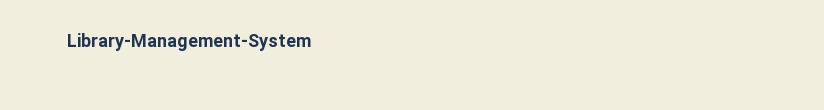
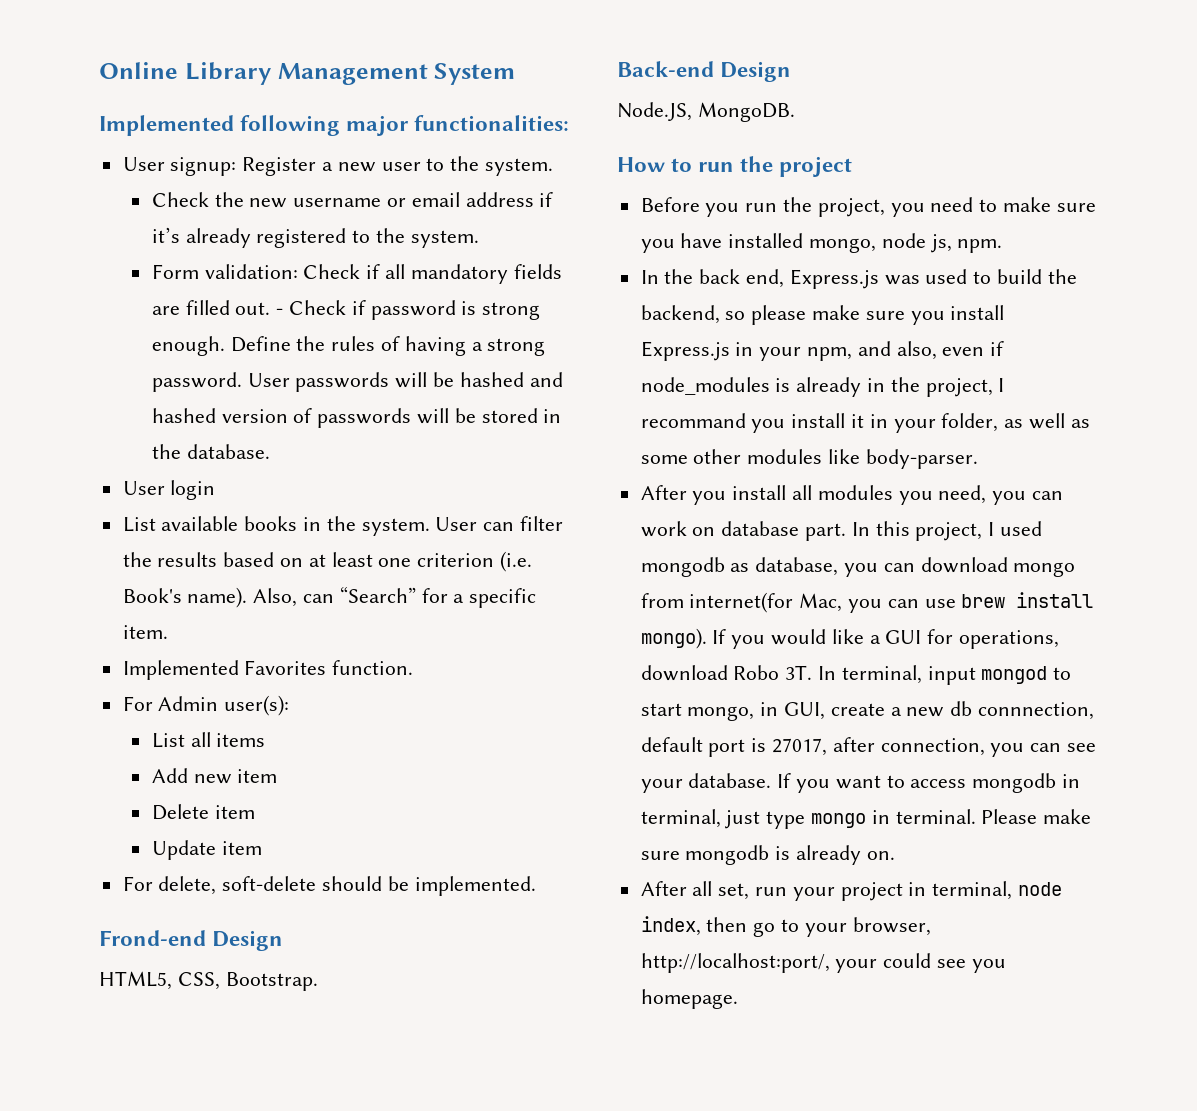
- Library-Management-System
+ Online Library Management System
+ Implemented following major functionalities:
+ User signup: Register a new user to the system.
+ Check the new username or email address if it’s already registered to the system.
+ Form validation: Check if all mandatory fields are filled out. - Check if password is strong enough. Define the rules of having a strong password. User passwords will be hashed and hashed version of passwords will be stored in the database.
+ User login
+ List available books in the system. User can filter the results based on at least one criterion (i.e. Book's name). Also, can “Search” for a specific item.
+ Implemented Favorites function.
+ For Admin user(s):
+ List all items
+ Add new item
+ Delete item
+ Update item
+ For delete, soft-delete should be implemented.
+ Frond-end Design
+ HTML5, CSS, Bootstrap.
+ Back-end Design
+ Node.JS, MongoDB.
+ How to run the project
+ Before you run the project, you need to make sure you have installed mongo, node js, npm.
+ In the back end, Express.js was used to build the backend, so please make sure you install Express.js in your npm, and also, even if node_modules is already in the project, I recommand you install it in your folder, as well as some other modules like body-parser.
+ After you install all modules you need, you can work on database part. In this project, I used mongodb as database, you can download mongo from internet(for Mac, you can use brew install mongo). If you would like a GUI for operations, download Robo 3T. In terminal, input mongod to start mongo, in GUI, create a new db connnection, default port is 27017, after connection, you can see your database. If you want to access mongodb in terminal, just type mongo in terminal. Please make sure mongodb is already on.
+ After all set, run your project in terminal, node index, then go to your browser, http://localhost:port/, your could see you homepage.

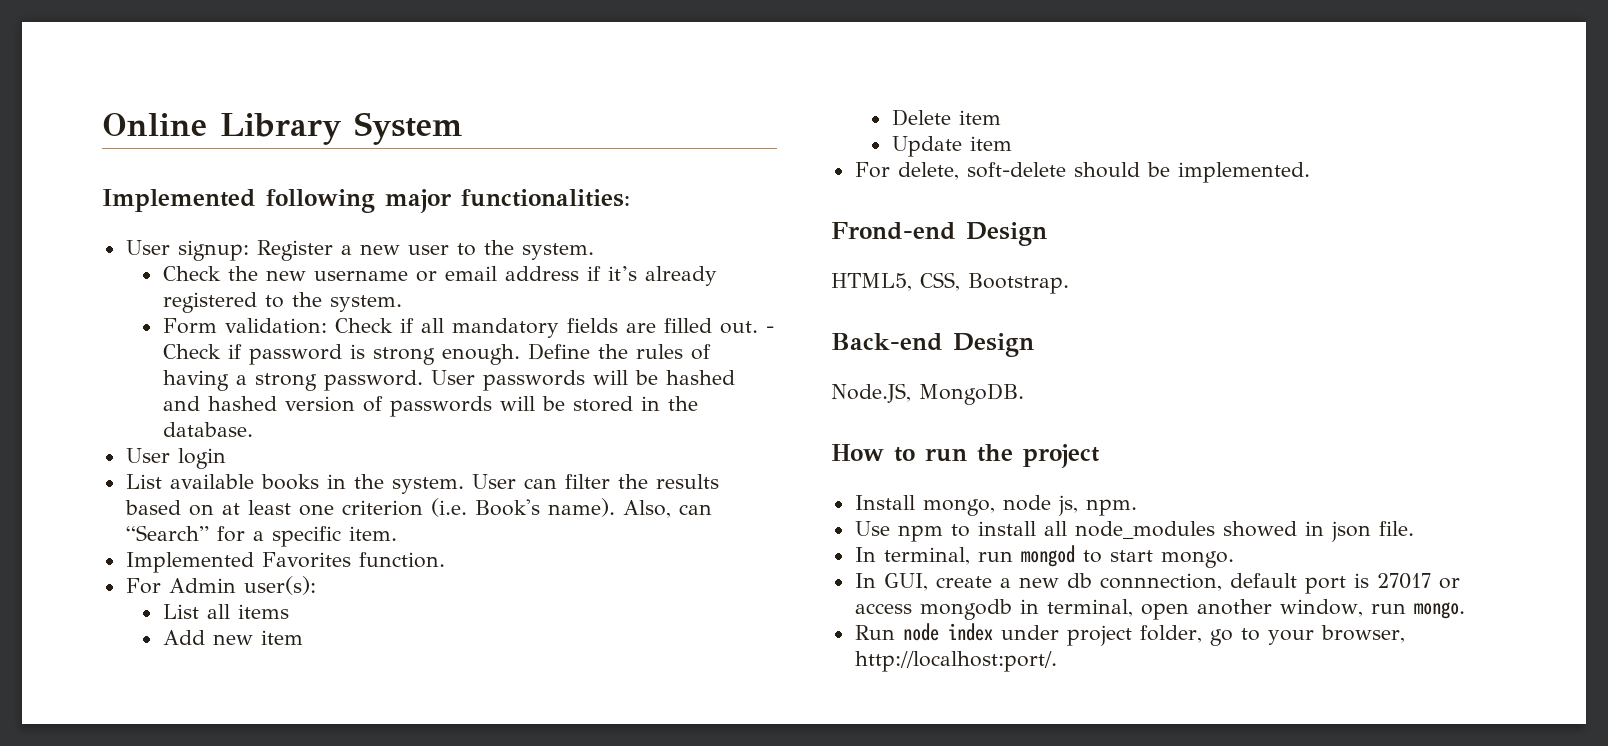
- Online Library Management System
+ Online Library System
- Before you run the project, you need to make sure you have installed mongo, node js, npm.
- In the back end, Express.js was used to build the backend, so please make sure you install Express.js in your npm, and also, even if node_modules is already in the project, I recommand you install it in your folder, as well as some other modules like body-parser.
- After you install all modules you need, you can work on database part. In this project, I used mongodb as database, you can download mongo from internet(for Mac, you can use brew install mongo). If you would like a GUI for operations, download Robo 3T. In terminal, input mongod to start mongo, in GUI, create a new db connnection, default port is 27017, after connection, you can see your database. If you want to access mongodb in terminal, just type mongo in terminal. Please make sure mongodb is already on.
- After all set, run your project in terminal, node index, then go to your browser, http://localhost:port/, your could see you homepage.
+ Install mongo, node js, npm.
+ Use npm to install all node_modules showed in json file.
+ In terminal, run mongod to start mongo.
+ In GUI, create a new db connnection, default port is 27017 or access mongodb in terminal, open another window, run mongo.
+ Run node index under project folder, go to your browser, http://localhost:port/.

